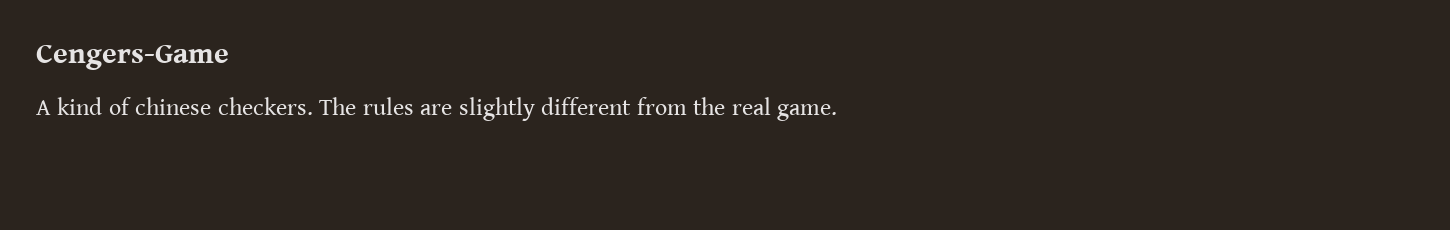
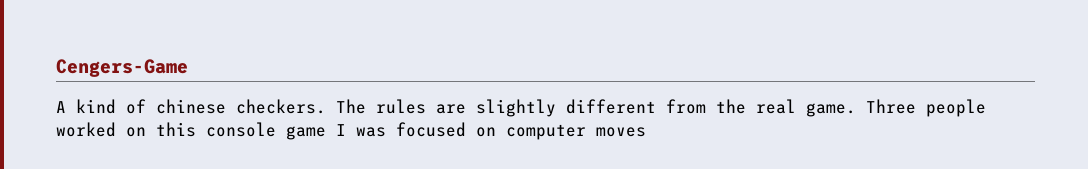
+ Three people worked on this console game I was focused on computer moves

